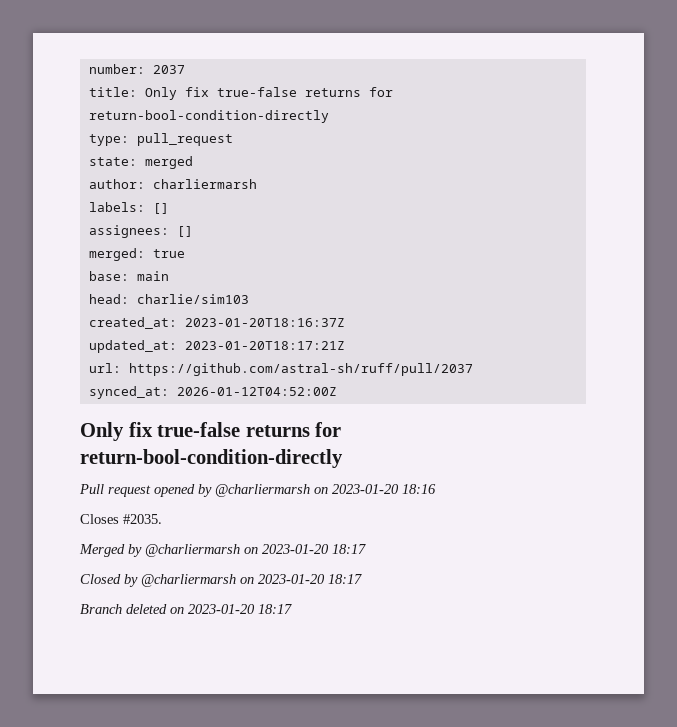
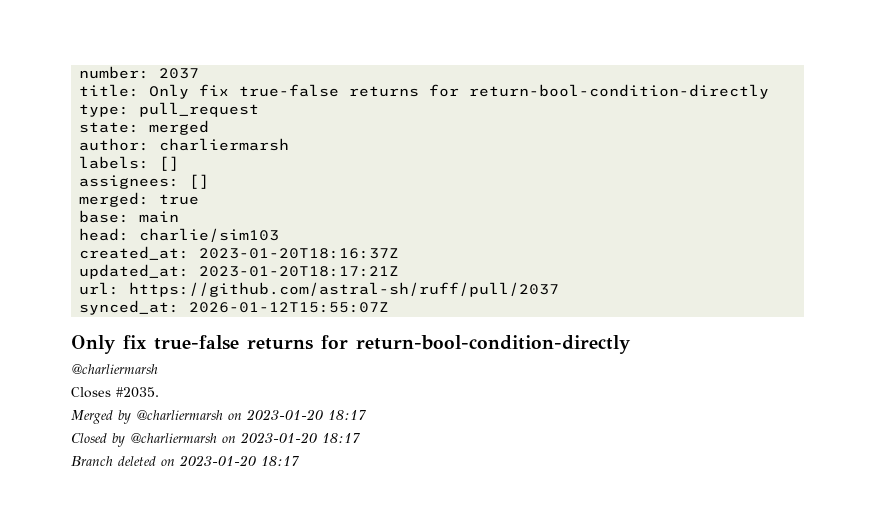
- synced_at: 2026-01-12T04:52:00Z
+ synced_at: 2026-01-12T15:55:07Z
  Only fix true-false returns for return-bool-condition-directly
- Pull request opened by @charliermarsh on 2023-01-20 18:16
+ @charliermarsh

